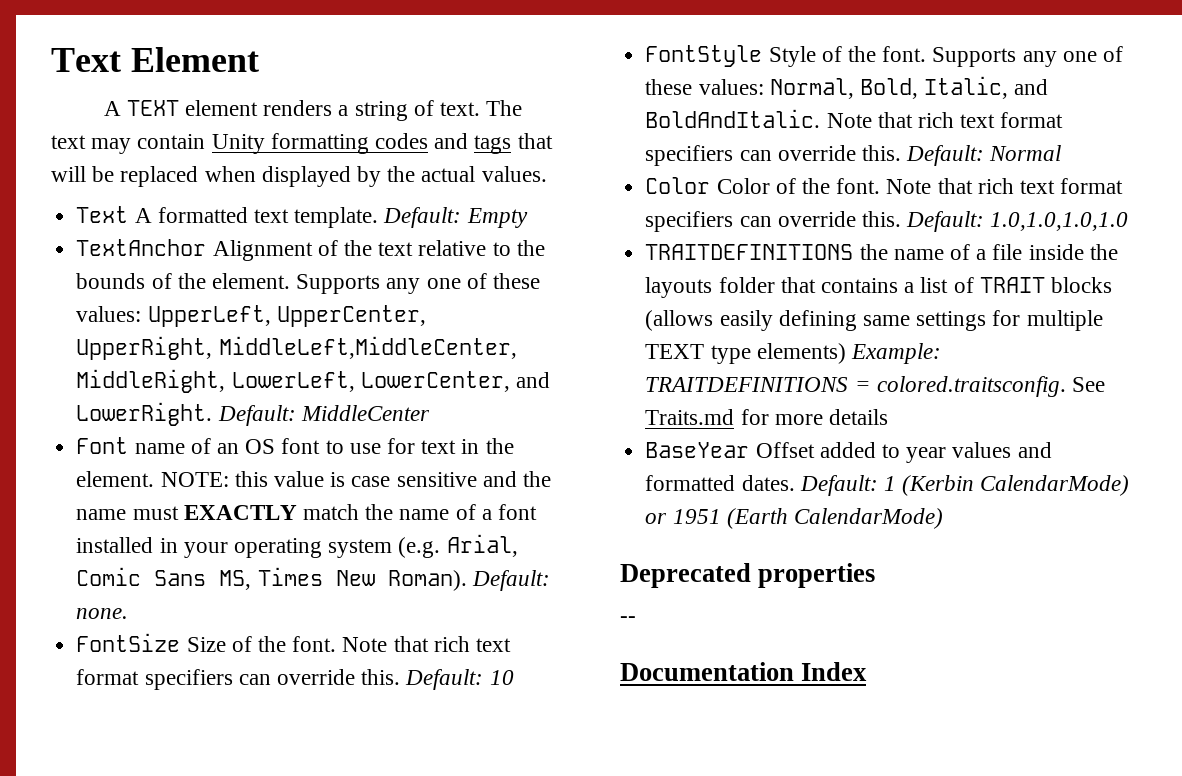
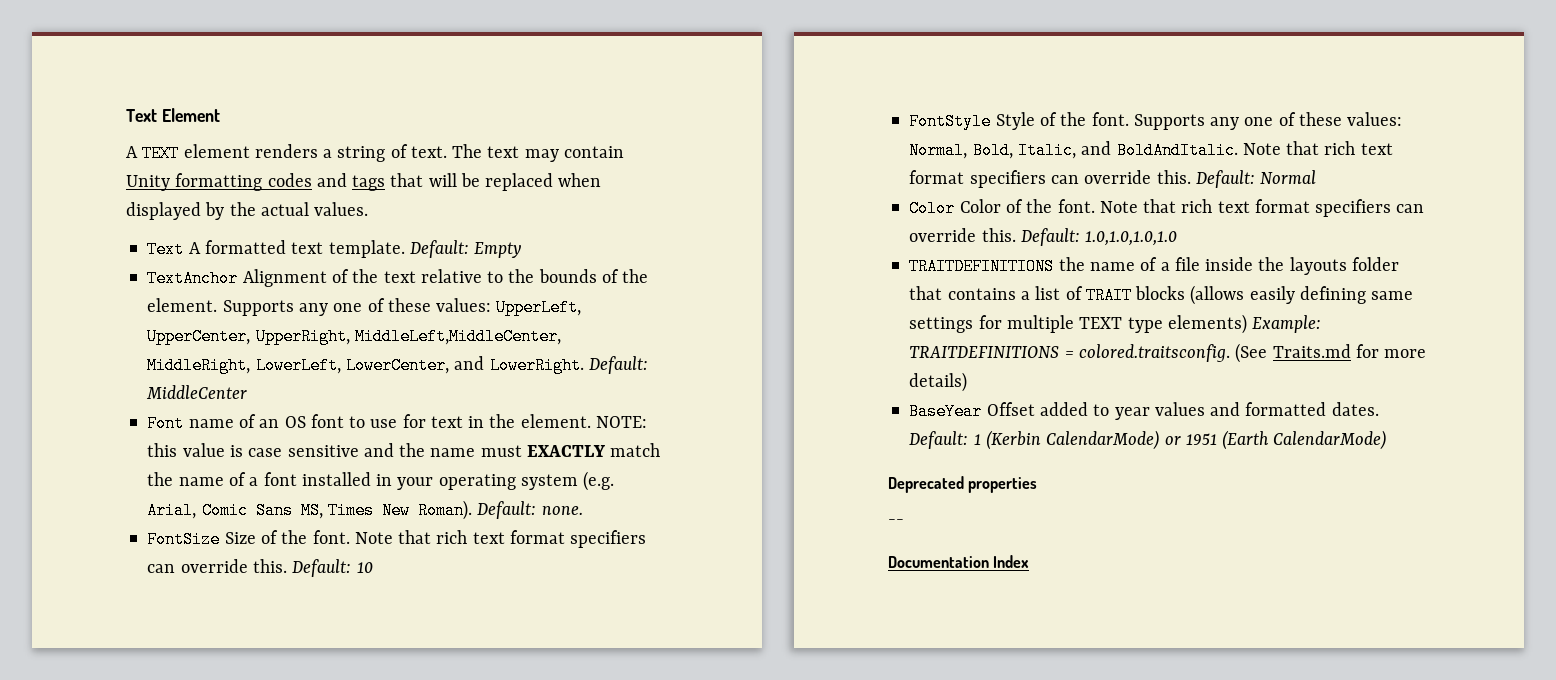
- TRAITDEFINITIONS the name of a file inside the layouts folder that contains a list of TRAIT blocks (allows easily defining same settings for multiple TEXT type elements) Example: TRAITDEFINITIONS = colored.traitsconfig. See Traits.md for more details
+ TRAITDEFINITIONS the name of a file inside the layouts folder that contains a list of TRAIT blocks (allows easily defining same settings for multiple TEXT type elements) Example: TRAITDEFINITIONS = colored.traitsconfig. (See Traits.md for more details)

